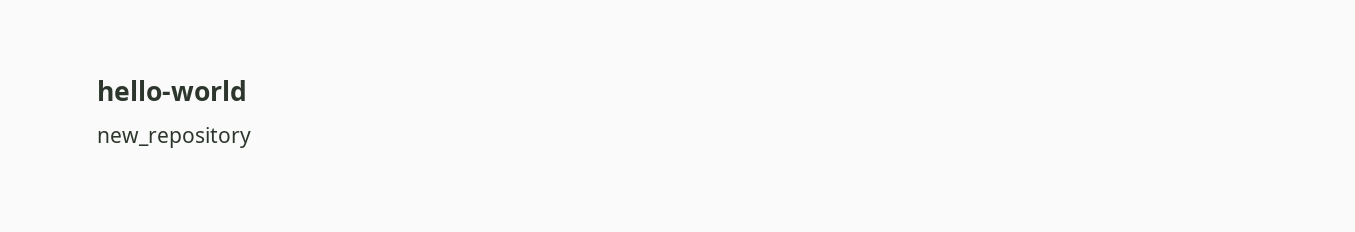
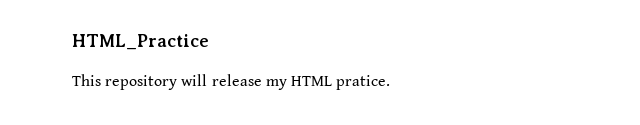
- hello-world
- new_repository
+ HTML_Practice
+ This repository will release my HTML pratice.

